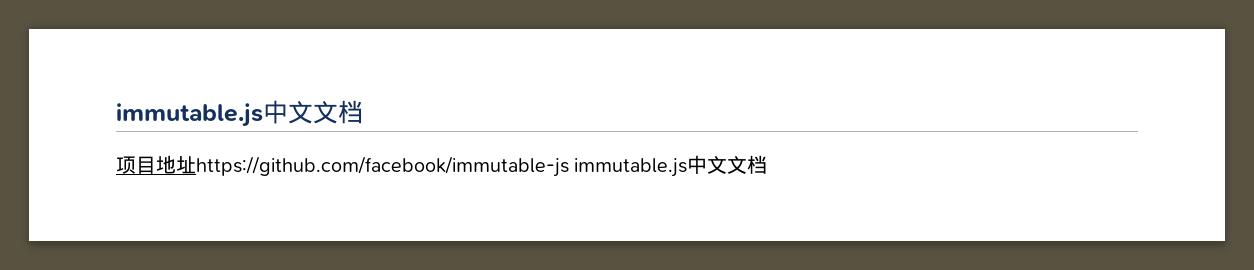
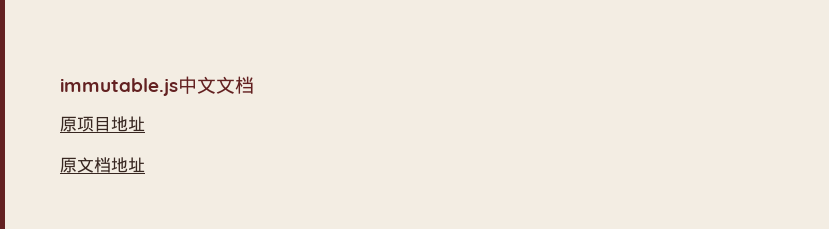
- 项目地址https://github.com/facebook/immutable-js immutable.js中文文档
+ 原项目地址
+ 原文档地址

